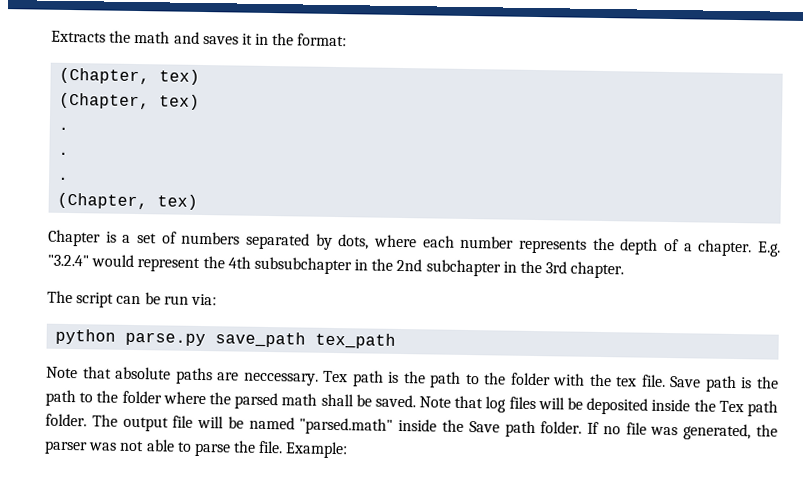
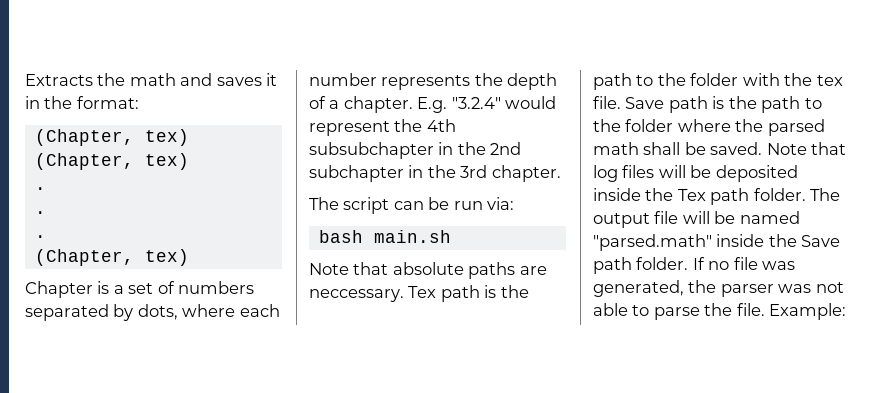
- python parse.py save_path tex_path
+ bash main.sh

